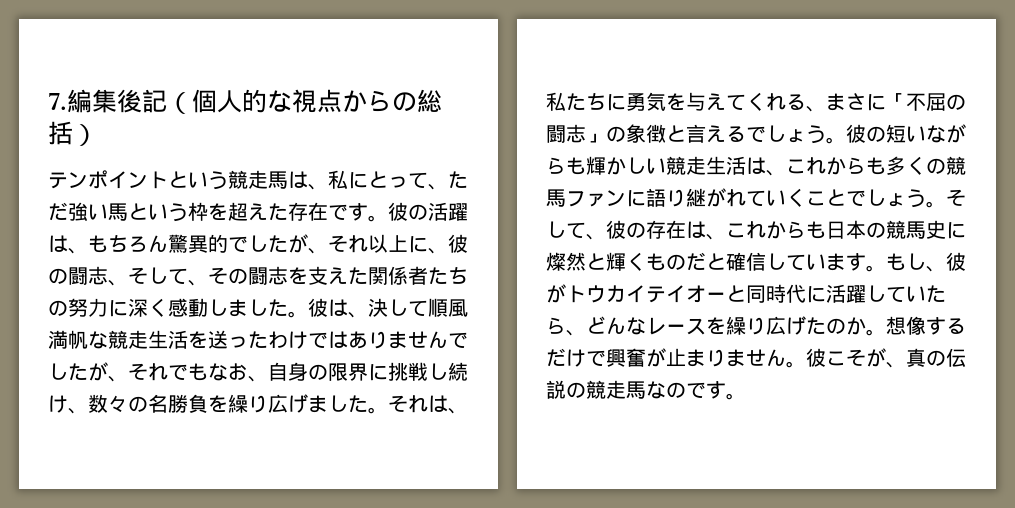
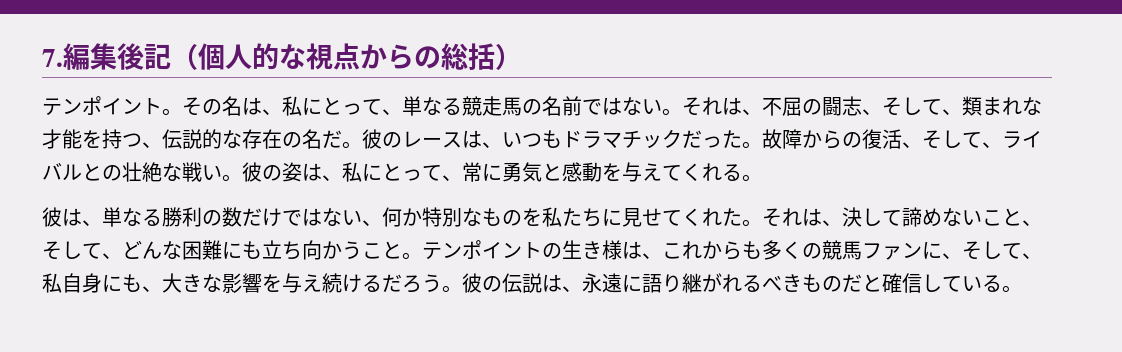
- テンポイントという競走馬は、私にとって、ただ強い馬という枠を超えた存在です。彼の活躍は、もちろん驚異的でしたが、それ以上に、彼の闘志、そして、その闘志を支えた関係者たちの努力に深く感動しました。彼は、決して順風満帆な競走生活を送ったわけではありませんでしたが、それでもなお、自身の限界に挑戦し続け、数々の名勝負を繰り広げました。それは、私たちに勇気を与えてくれる、まさに「不屈の闘志」の象徴と言えるでしょう。彼の短いながらも輝かしい競走生活は、これからも多くの競馬ファンに語り継がれていくことでしょう。そして、彼の存在は、これからも日本の競馬史に燦然と輝くものだと確信しています。もし、彼がトウカイテイオーと同時代に活躍していたら、どんなレースを繰り広げたのか。想像するだけで興奮が止まりません。彼こそが、真の伝説の競走馬なのです。
+ テンポイント。その名は、私にとって、単なる競走馬の名前ではない。それは、不屈の闘志、そして、類まれな才能を持つ、伝説的な存在の名だ。彼のレースは、いつもドラマチックだった。故障からの復活、そして、ライバルとの壮絶な戦い。彼の姿は、私にとって、常に勇気と感動を与えてくれる。
+ 彼は、単なる勝利の数だけではない、何か特別なものを私たちに見せてくれた。それは、決して諦めないこと、そして、どんな困難にも立ち向かうこと。テンポイントの生き様は、これからも多くの競馬ファンに、そして、私自身にも、大きな影響を与え続けるだろう。彼の伝説は、永遠に語り継がれるべきものだと確信している。

